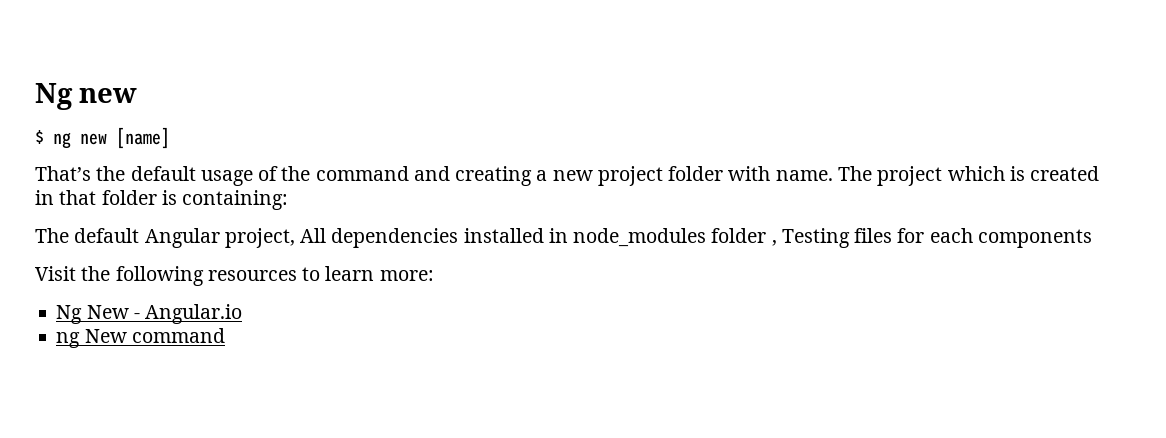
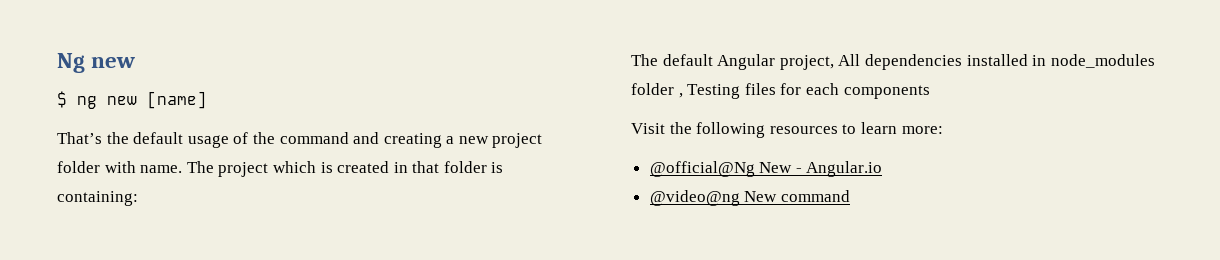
- Ng New - Angular.io
+ @official@Ng New - Angular.io
- ng New command
+ @video@ng New command

